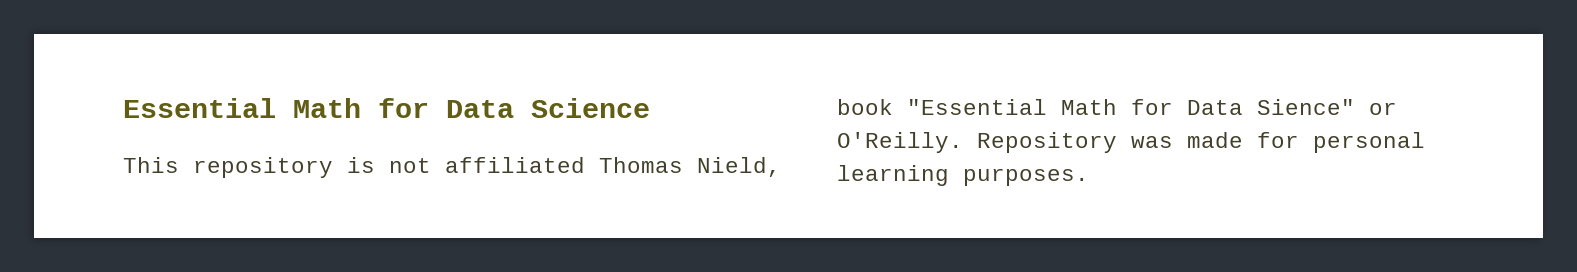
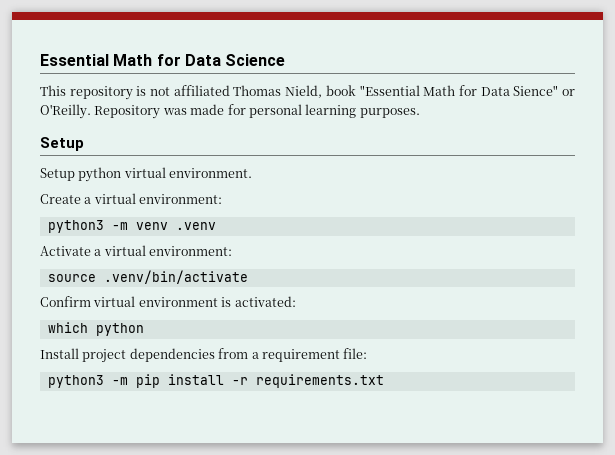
  Repository was made for personal learning purposes.
+ Setup
+ Setup python virtual environment.
+ Create a virtual environment:
+ python3 -m venv .venv
+ Activate a virtual environment:
+ source .venv/bin/activate
+ Confirm virtual environment is activated:
+ which python
+ Install project dependencies from a requirement file:
+ python3 -m pip install -r requirements.txt

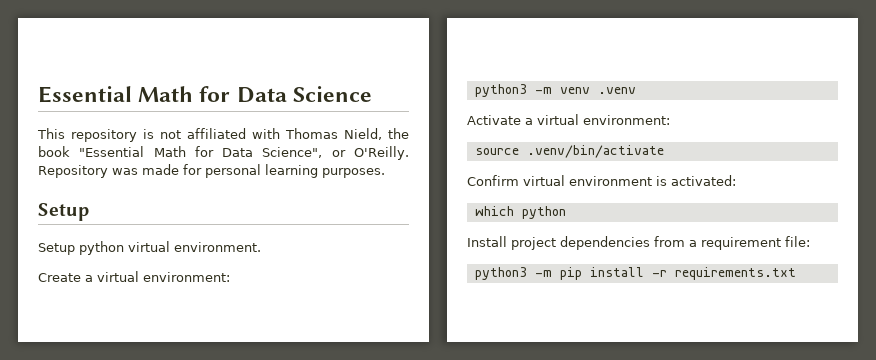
- This repository is not affiliated Thomas Nield, book "Essential Math for Data Sience" or O'Reilly.
+ This repository is not affiliated with Thomas Nield, the book "Essential Math for Data Science", or O'Reilly.

